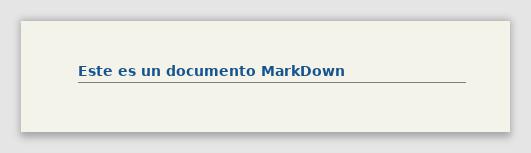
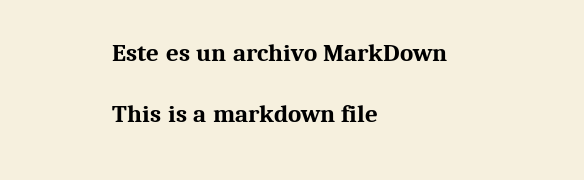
- Este es un documento MarkDown
+ Este es un archivo MarkDown
+ This is a markdown file

